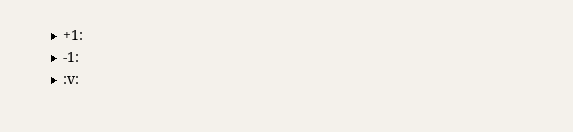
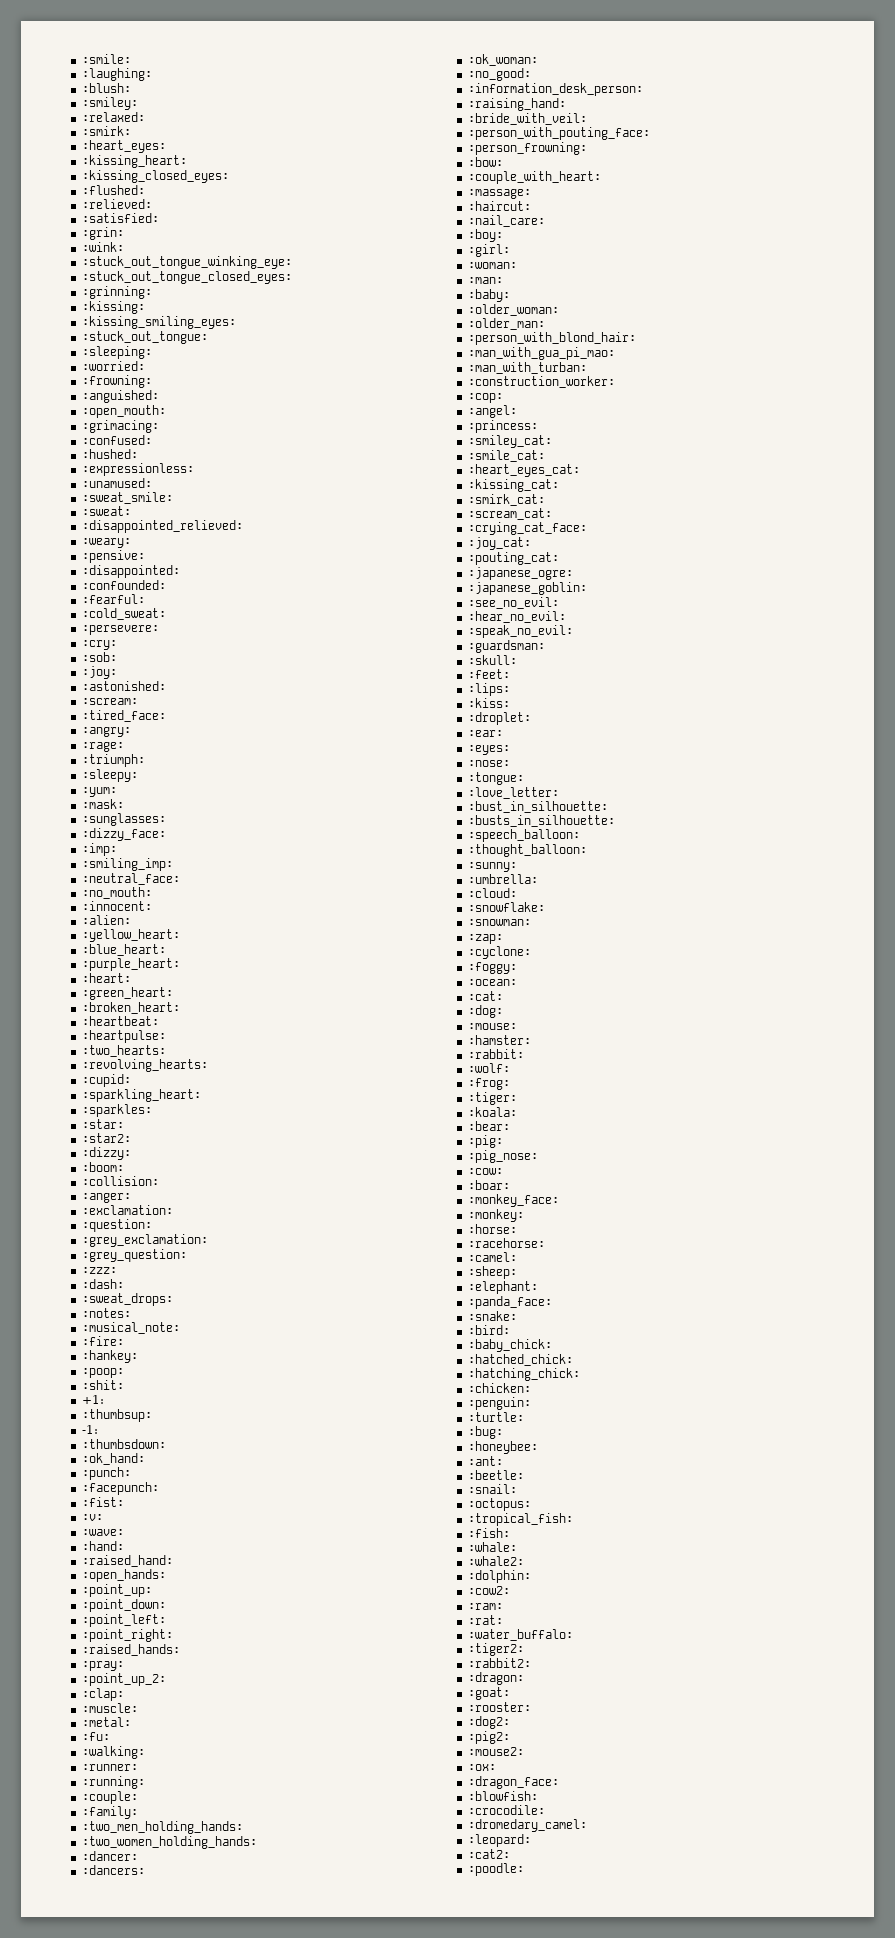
+ :smile:
+ :laughing:
+ :blush:
+ :smiley:
+ :relaxed:
+ :smirk:
+ :heart_eyes:
+ :kissing_heart:
+ :kissing_closed_eyes:
+ :flushed:
+ :relieved:
+ :satisfied:
+ :grin:
+ :wink:
+ :stuck_out_tongue_winking_eye:
+ :stuck_out_tongue_closed_eyes:
+ :grinning:
+ :kissing:
+ :kissing_smiling_eyes:
+ :stuck_out_tongue:
+ :sleeping:
+ :worried:
+ :frowning:
+ :anguished:
+ :open_mouth:
+ :grimacing:
+ :confused:
+ :hushed:
+ :expressionless:
+ :unamused:
+ :sweat_smile:
+ :sweat:
+ :disappointed_relieved:
+ :weary:
+ :pensive:
+ :disappointed:
+ :confounded:
+ :fearful:
+ :cold_sweat:
+ :persevere:
+ :cry:
+ :sob:
+ :joy:
+ :astonished:
+ :scream:
+ :tired_face:
+ :angry:
+ :rage:
+ :triumph:
+ :sleepy:
+ :yum:
+ :mask:
+ :sunglasses:
+ :dizzy_face:
+ :imp:
+ :smiling_imp:
+ :neutral_face:
+ :no_mouth:
+ :innocent:
+ :alien:
+ :yellow_heart:
+ :blue_heart:
+ :purple_heart:
+ :heart:
+ :green_heart:
+ :broken_heart:
+ :heartbeat:
+ :heartpulse:
+ :two_hearts:
+ :revolving_hearts:
+ :cupid:
+ :sparkling_heart:
+ :sparkles:
+ :star:
+ :star2:
+ :dizzy:
+ :boom:
+ :collision:
+ :anger:
+ :exclamation:
+ :question:
+ :grey_exclamation:
+ :grey_question:
+ :zzz:
+ :dash:
+ :sweat_drops:
+ :notes:
+ :musical_note:
+ :fire:
+ :hankey:
+ :poop:
+ :shit:
+ :thumbsup:
+ :thumbsdown:
+ :ok_hand:
+ :punch:
+ :facepunch:
+ :fist:
  :v:
+ :wave:
+ :hand:
+ :raised_hand:
+ :open_hands:
+ :point_up:
+ :point_down:
+ :point_left:
+ :point_right:
+ :raised_hands:
+ :pray:
+ :point_up_2:
+ :clap:
+ :muscle:
+ :metal:
+ :fu:
+ :walking:
+ :runner:
+ :running:
+ :couple:
+ :family:
+ :two_men_holding_hands:
+ :two_women_holding_hands:
+ :dancer:
+ :dancers:
+ :ok_woman:
+ :no_good:
+ :information_desk_person:
+ :raising_hand:
+ :bride_with_veil:
+ :person_with_pouting_face:
+ :person_frowning:
+ :bow:
+ :couple_with_heart:
+ :massage:
+ :haircut:
+ :nail_care:
+ :boy:
+ :girl:
+ :woman:
+ :man:
+ :baby:
+ :older_woman:
+ :older_man:
+ :person_with_blond_hair:
+ :man_with_gua_pi_mao:
+ :man_with_turban:
+ :construction_worker:
+ :cop:
+ :angel:
+ :princess:
+ :smiley_cat:
+ :smile_cat:
+ :heart_eyes_cat:
+ :kissing_cat:
+ :smirk_cat:
+ :scream_cat:
+ :crying_cat_face:
+ :joy_cat:
+ :pouting_cat:
+ :japanese_ogre:
+ :japanese_goblin:
+ :see_no_evil:
+ :hear_no_evil:
+ :speak_no_evil:
+ :guardsman:
+ :skull:
+ :feet:
+ :lips:
+ :kiss:
+ :droplet:
+ :ear:
+ :eyes:
+ :nose:
+ :tongue:
+ :love_letter:
+ :bust_in_silhouette:
+ :busts_in_silhouette:
+ :speech_balloon:
+ :thought_balloon:
+ :sunny:
+ :umbrella:
+ :cloud:
+ :snowflake:
+ :snowman:
+ :zap:
+ :cyclone:
+ :foggy:
+ :ocean:
+ :cat:
+ :dog:
+ :mouse:
+ :hamster:
+ :rabbit:
+ :wolf:
+ :frog:
+ :tiger:
+ :koala:
+ :bear:
+ :pig:
+ :pig_nose:
+ :cow:
+ :boar:
+ :monkey_face:
+ :monkey:
+ :horse:
+ :racehorse:
+ :camel:
+ :sheep:
+ :elephant:
+ :panda_face:
+ :snake:
+ :bird:
+ :baby_chick:
+ :hatched_chick:
+ :hatching_chick:
+ :chicken:
+ :penguin:
+ :turtle:
+ :bug:
+ :honeybee:
+ :ant:
+ :beetle:
+ :snail:
+ :octopus:
+ :tropical_fish:
+ :fish:
+ :whale:
+ :whale2:
+ :dolphin:
+ :cow2:
+ :ram:
+ :rat:
+ :water_buffalo:
+ :tiger2:
+ :rabbit2:
+ :dragon:
+ :goat:
+ :rooster:
+ :dog2:
+ :pig2:
+ :mouse2:
+ :ox:
+ :dragon_face:
+ :blowfish:
+ :crocodile:
+ :dromedary_camel:
+ :leopard:
+ :cat2:
+ :poodle:

